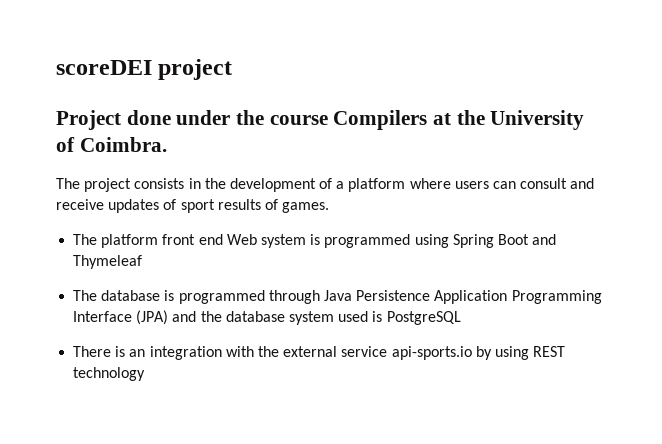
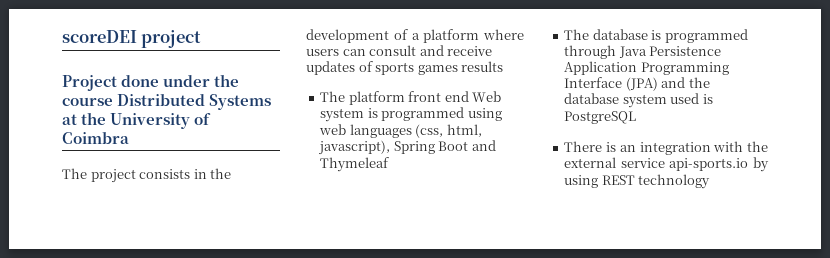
- Project done under the course Compilers at the University of Coimbra.
+ Project done under the course Distributed Systems at the University of Coimbra
- The project consists in the development of a platform where users can consult and receive updates of sport results of games.
+ The project consists in the development of a platform where users can consult and receive updates of sports games results
- The platform front end Web system is programmed using Spring Boot and Thymeleaf
+ The platform front end Web system is programmed using web languages (css, html, javascript), Spring Boot and Thymeleaf

